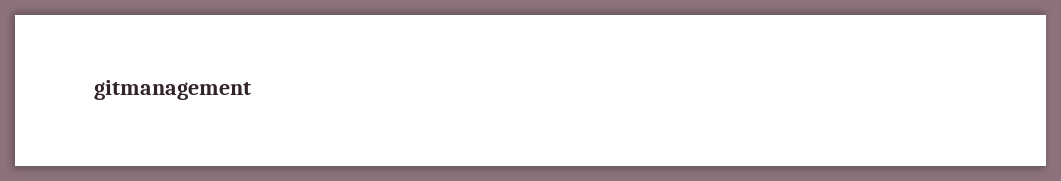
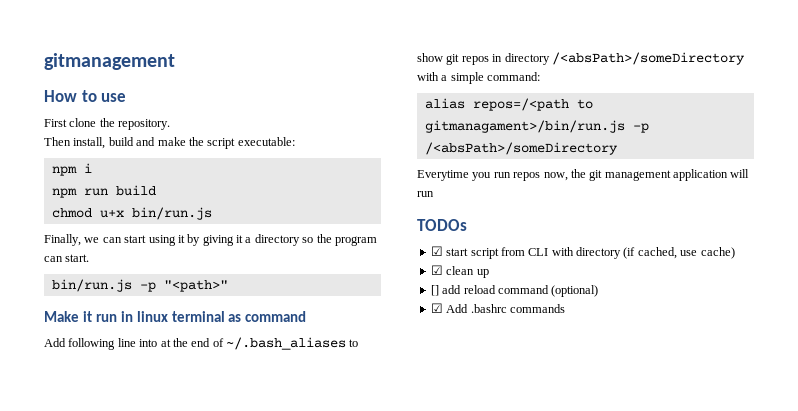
+ How to use
+ First clone the repository.
+ Then install, build and make the script executable:
+ npm i
+ npm run build
+ chmod u+x bin/run.js
+ Finally, we can start using it by giving it a directory so the program can start.
+ bin/run.js -p "<path>"
+ Make it run in linux terminal as command
+ Add following line into at the end of ~/.bash_aliases to show git repos in directory /<absPath>/someDirectory with a simple command:
+ alias repos=/<path to gitmanagament>/bin/run.js -p /<absPath>/someDirectory
+ Everytime you run repos now, the git management application will run
+ TODOs
+ ☑ start script from CLI with directory (if cached, use cache)
+ ☑ clean up
+ [] add reload command (optional)
+ ☑ Add .bashrc commands

